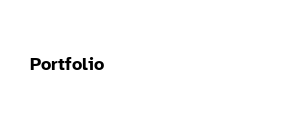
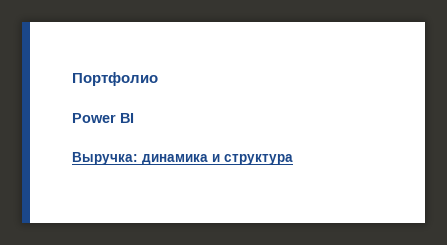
- Portfolio
+ Портфолио
+ Power BI
+ Выручка: динамика и структура

